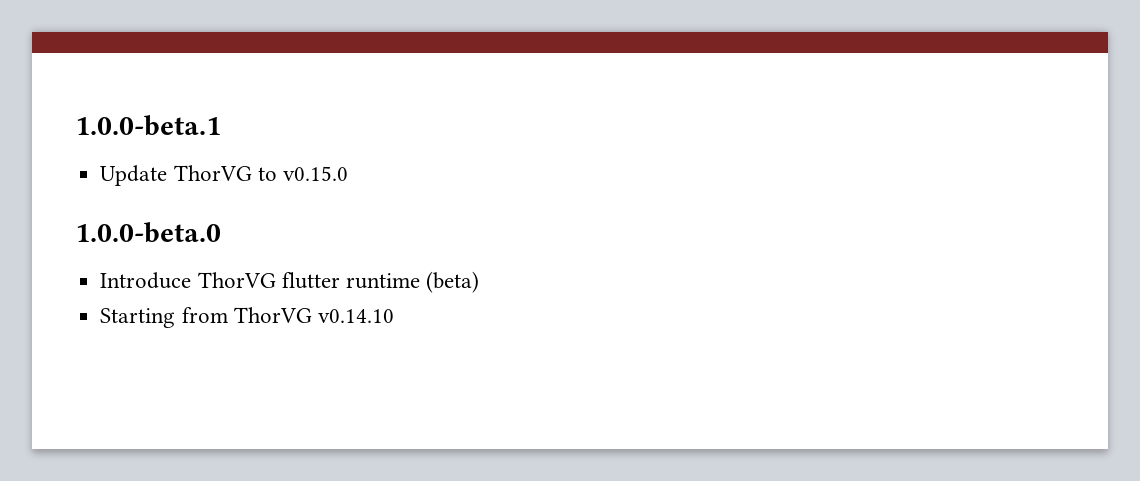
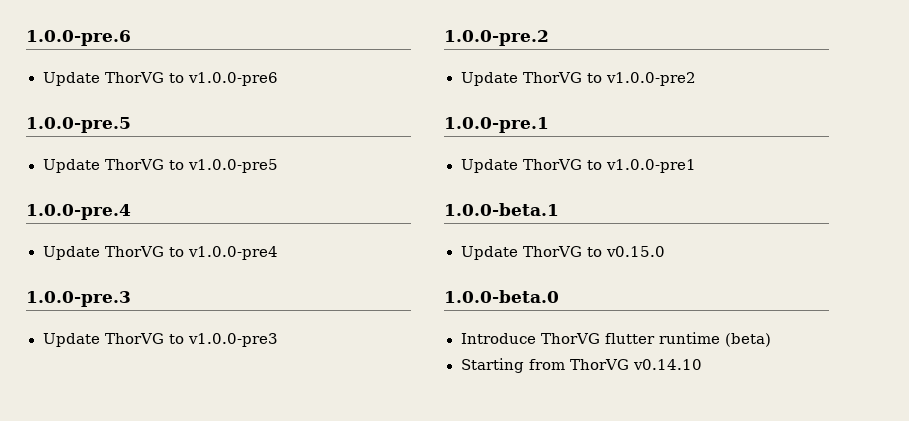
+ 1.0.0-pre.6
+ Update ThorVG to v1.0.0-pre6
+ 1.0.0-pre.5
+ Update ThorVG to v1.0.0-pre5
+ 1.0.0-pre.4
+ Update ThorVG to v1.0.0-pre4
+ 1.0.0-pre.3
+ Update ThorVG to v1.0.0-pre3
+ 1.0.0-pre.2
+ Update ThorVG to v1.0.0-pre2
+ 1.0.0-pre.1
+ Update ThorVG to v1.0.0-pre1

